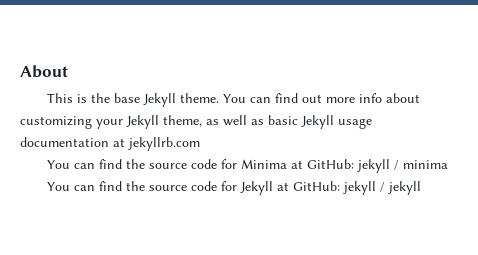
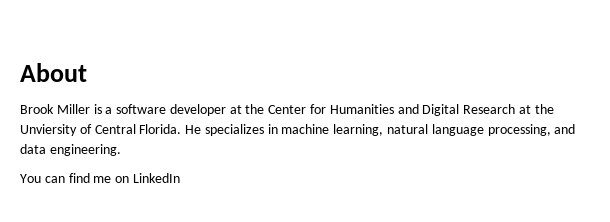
- This is the base Jekyll theme. You can find out more info about customizing your Jekyll theme, as well as basic Jekyll usage documentation at jekyllrb.com
- You can find the source code for Minima at GitHub: jekyll / minima
- You can find the source code for Jekyll at GitHub: jekyll / jekyll
+ Brook Miller is a software developer at the Center for Humanities and Digital Research at the Unviersity of Central Florida. He specializes in machine learning, natural language processing, and data engineering.
+ You can find me on LinkedIn

